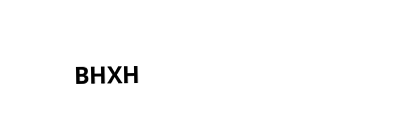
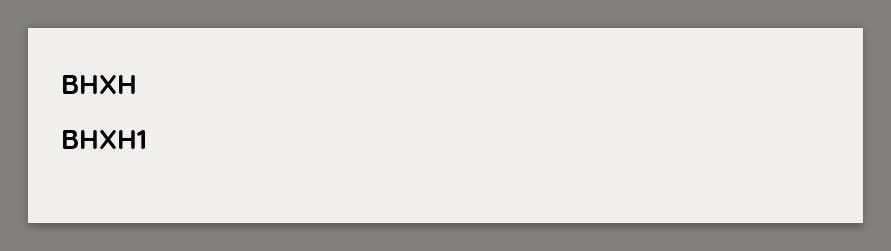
+ BHXH1

